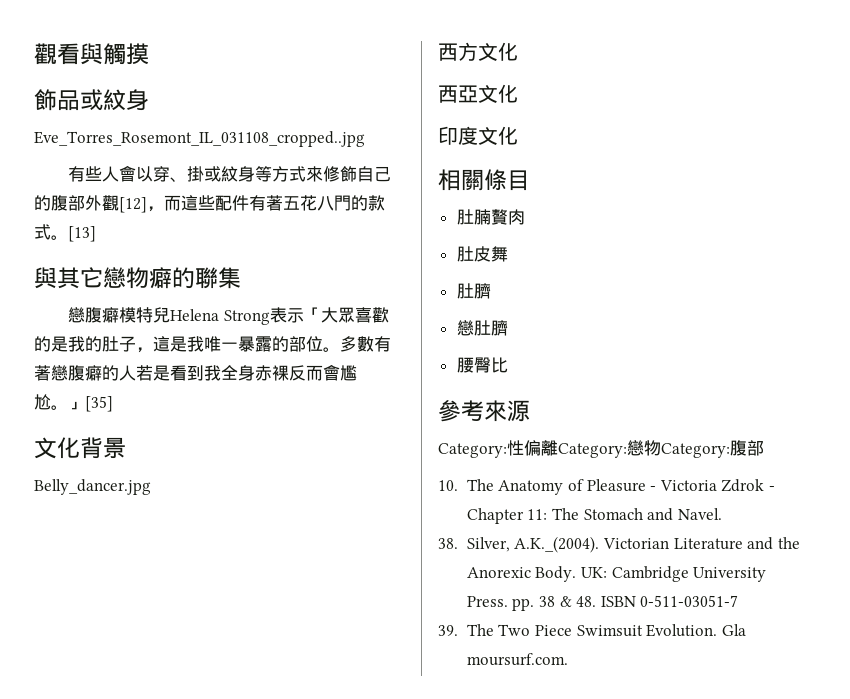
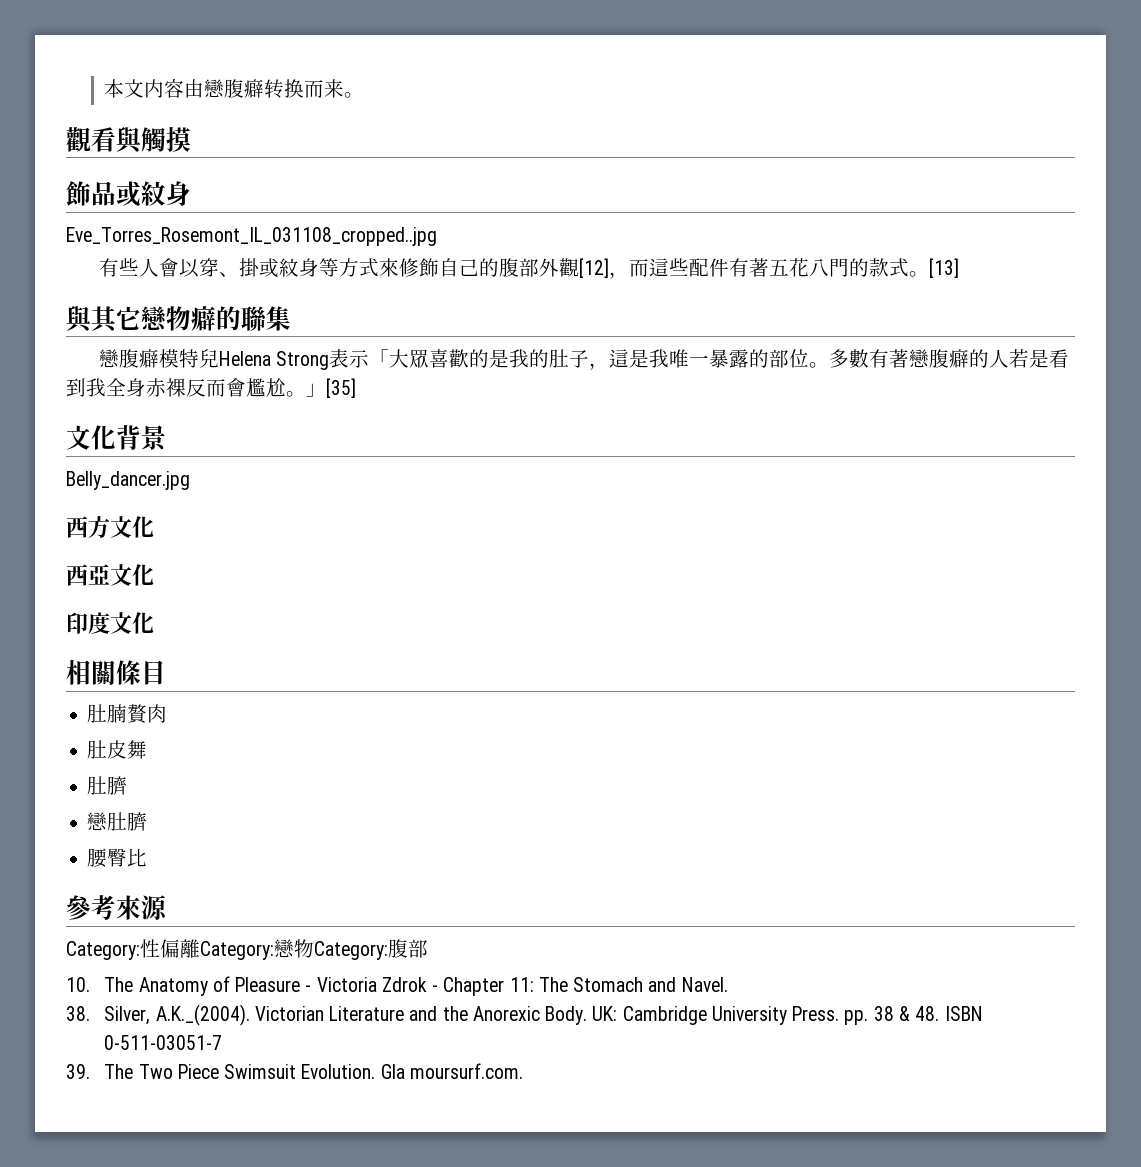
+ 本文内容由戀腹癖转换而来。

